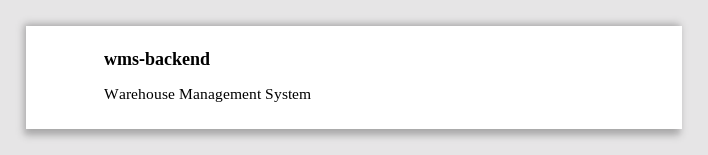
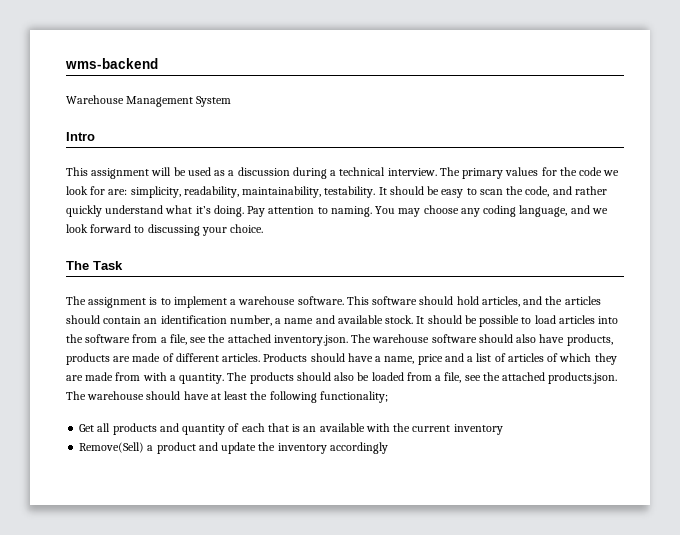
+ Intro
+ This assignment will be used as a discussion during a technical interview. The primary values for the code we look for are: simplicity, readability, maintainability, testability. It should be easy to scan the code, and rather quickly understand what it’s doing. Pay attention to naming. You may choose any coding language, and we look forward to discussing your choice.
+ The Task
+ The assignment is to implement a warehouse software. This software should hold articles, and the articles should contain an identification number, a name and available stock. It should be possible to load articles into the software from a file, see the attached inventory.json. The warehouse software should also have products, products are made of different articles. Products should have a name, price and a list of articles of which they are made from with a quantity. The products should also be loaded from a file, see the attached products.json. The warehouse should have at least the following functionality;
+ Get all products and quantity of each that is an available with the current inventory
+ Remove(Sell) a product and update the inventory accordingly

